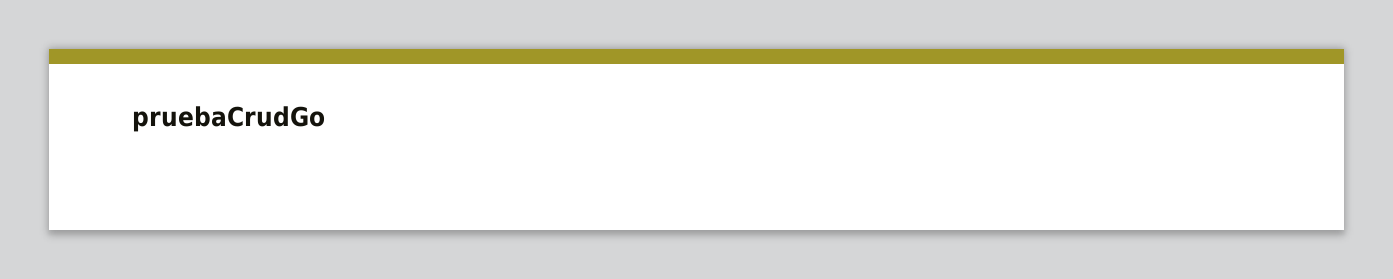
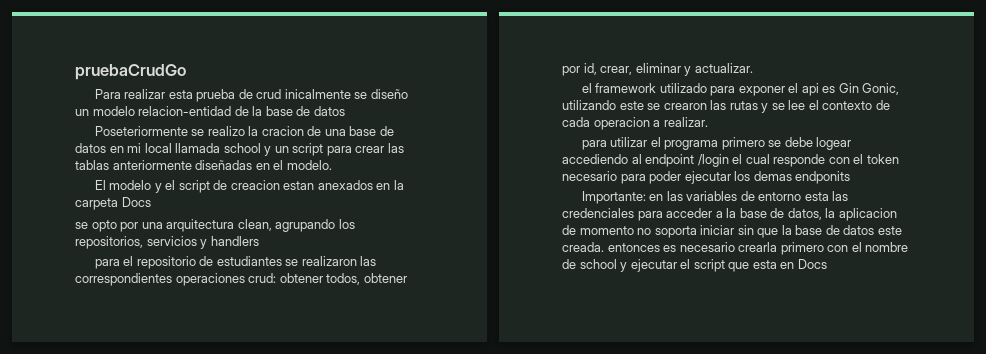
+ Para realizar esta prueba de crud inicalmente se diseño un modelo relacion-entidad de la base de datos
+ Poseteriormente se realizo la cracion de una base de datos en mi local llamada school y un script para crear las tablas anteriormente diseñadas en el modelo.
+ El modelo y el script de creacion estan anexados en la carpeta Docs
+ se opto por una arquitectura clean, agrupando los repositorios, servicios y handlers
+ para el repositorio de estudiantes se realizaron las correspondientes operaciones crud: obtener todos, obtener por id, crear, eliminar y actualizar.
+ el framework utilizado para exponer el api es Gin Gonic, utilizando este se crearon las rutas y se lee el contexto de cada operacion a realizar.
+ para utilizar el programa primero se debe logear accediendo al endpoint /login el cual responde con el token necesario para poder ejecutar los demas endponits
+ Importante: en las variables de entorno esta las credenciales para acceder a la base de datos, la aplicacion de momento no soporta iniciar sin que la base de datos este creada. entonces es necesario crearla primero con el nombre de school y ejecutar el script que esta en Docs

